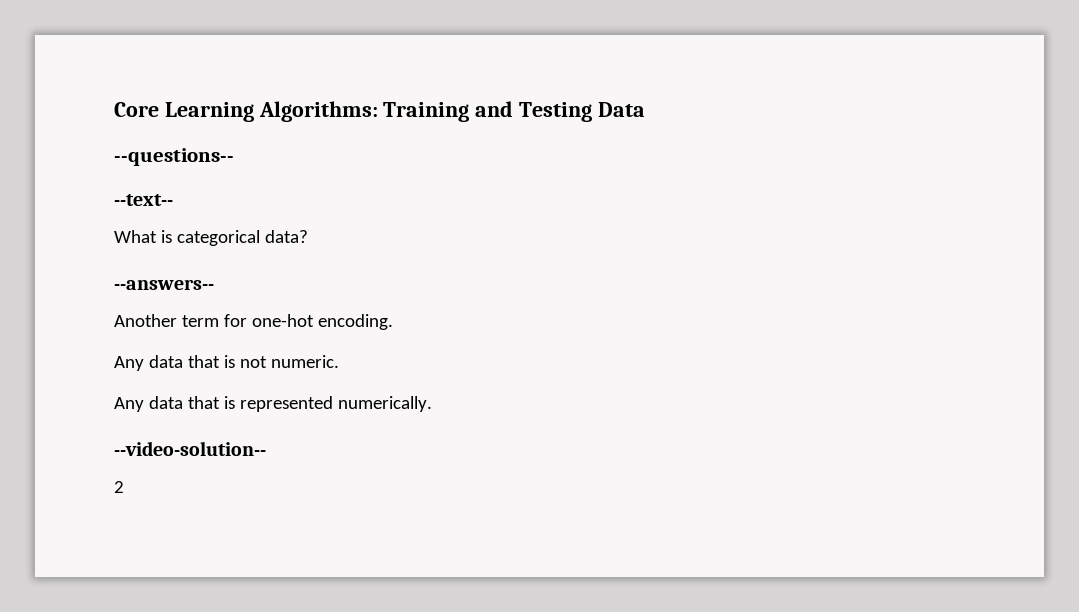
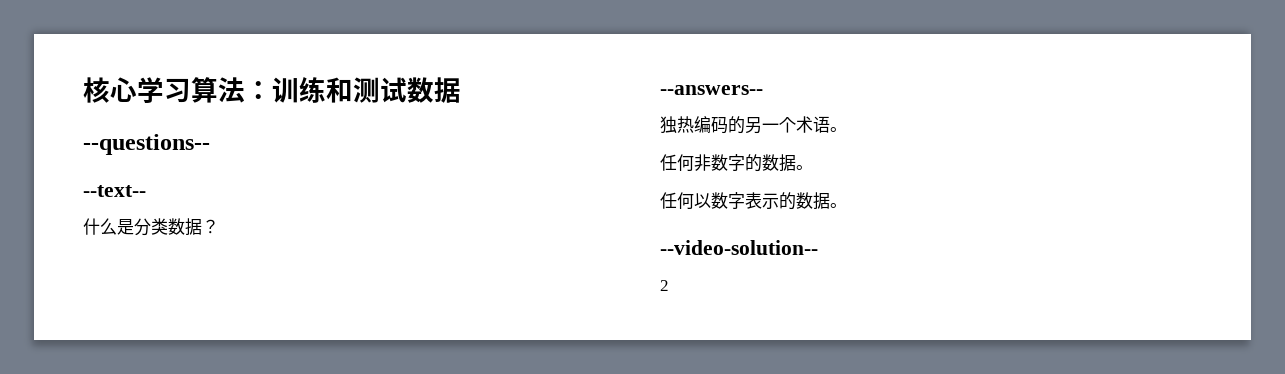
- Core Learning Algorithms: Training and Testing Data
+ 核心学习算法：训练和测试数据
  --questions--
  --text--
- What is categorical data?
+ 什么是分类数据？
  --answers--
- Another term for one-hot encoding.
- Any data that is not numeric.
- Any data that is represented numerically.
+ 独热编码的另一个术语。
+ 任何非数字的数据。
+ 任何以数字表示的数据。

